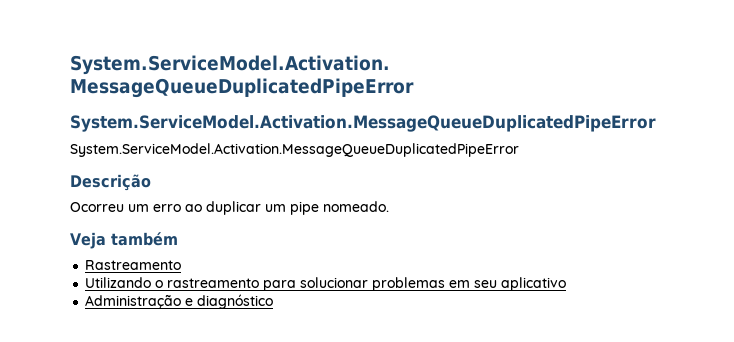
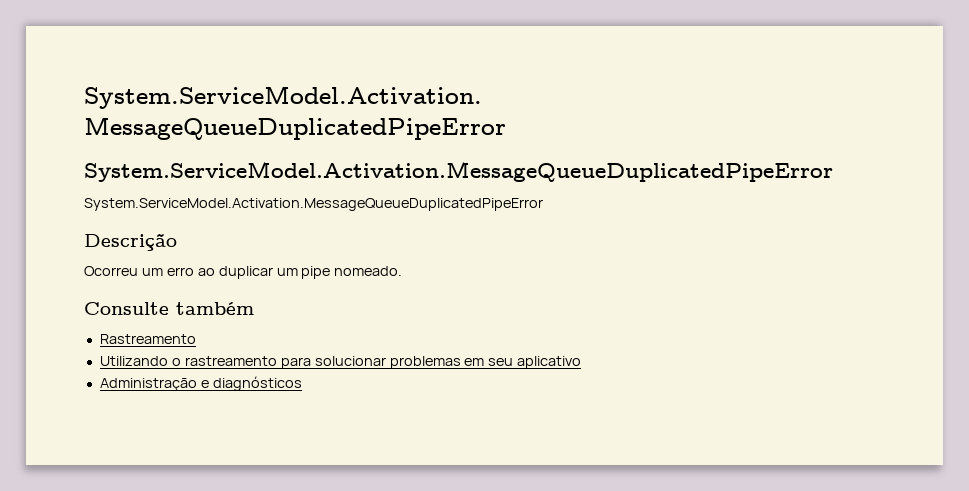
- Veja também
+ Consulte também
- Administração e diagnóstico
+ Administração e diagnósticos

